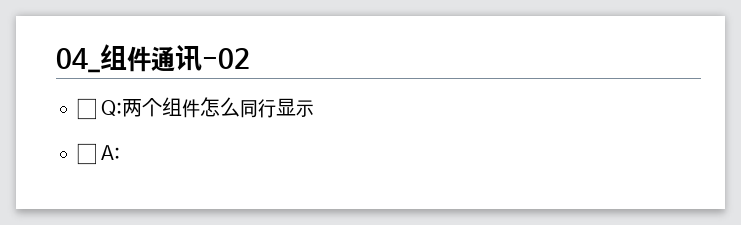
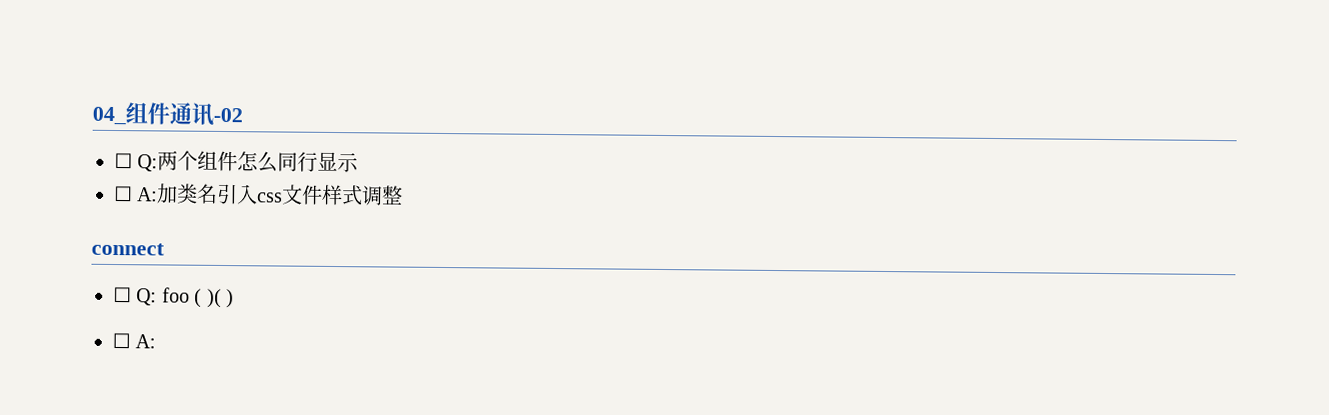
+ ☐ A:加类名引入css文件样式调整
+ connect
+ ☐ Q: foo ( )( )

